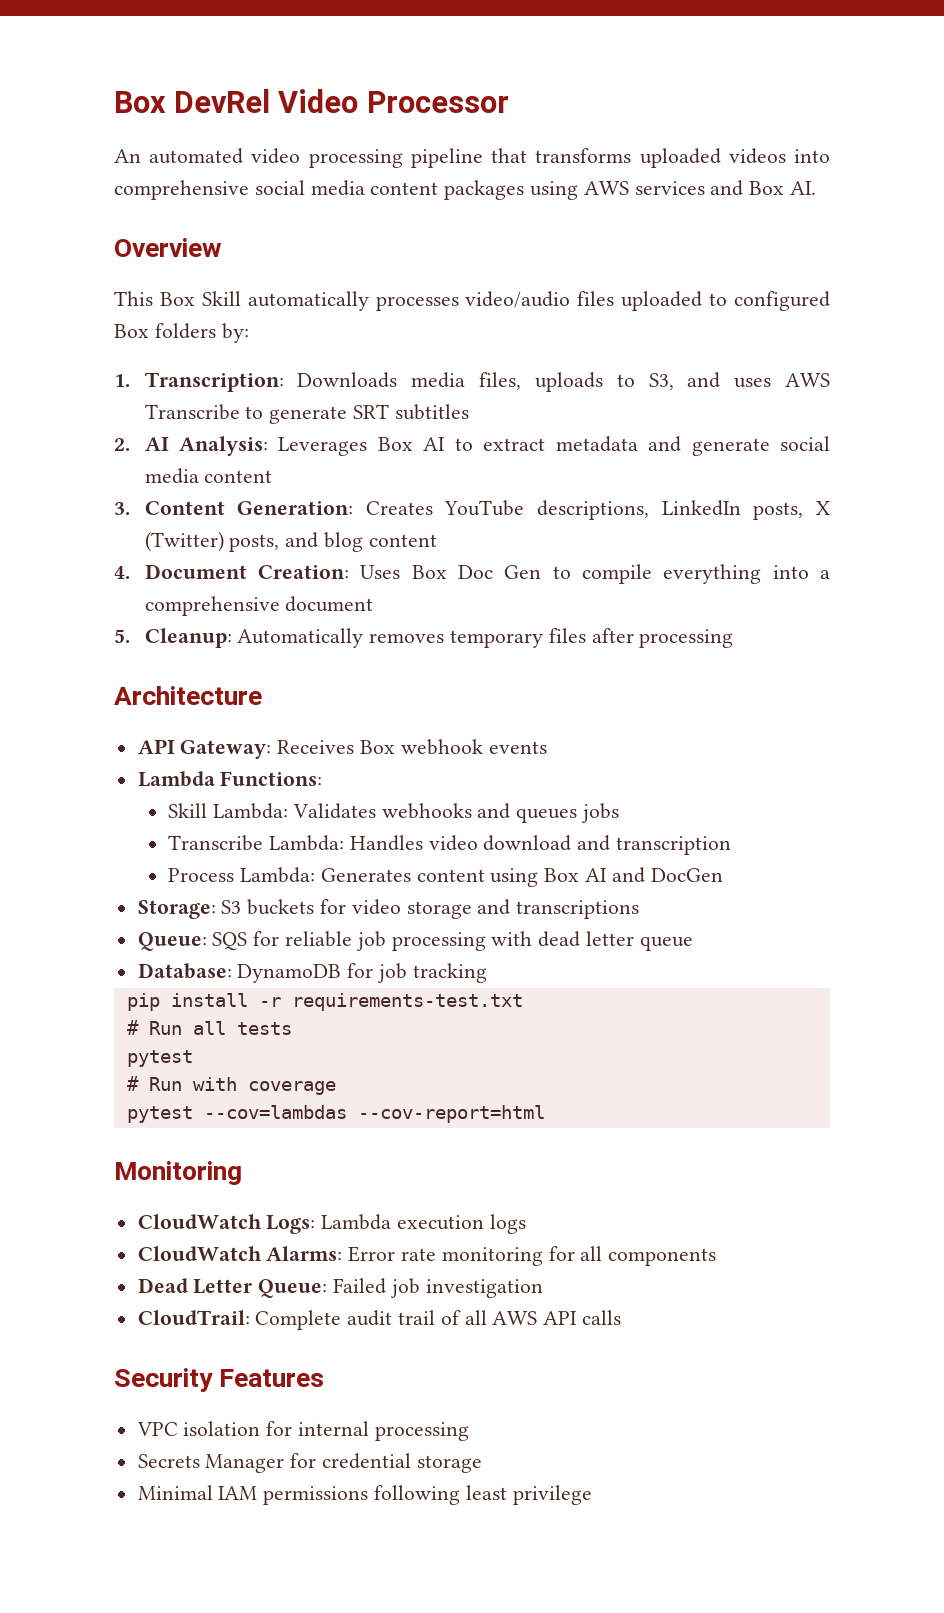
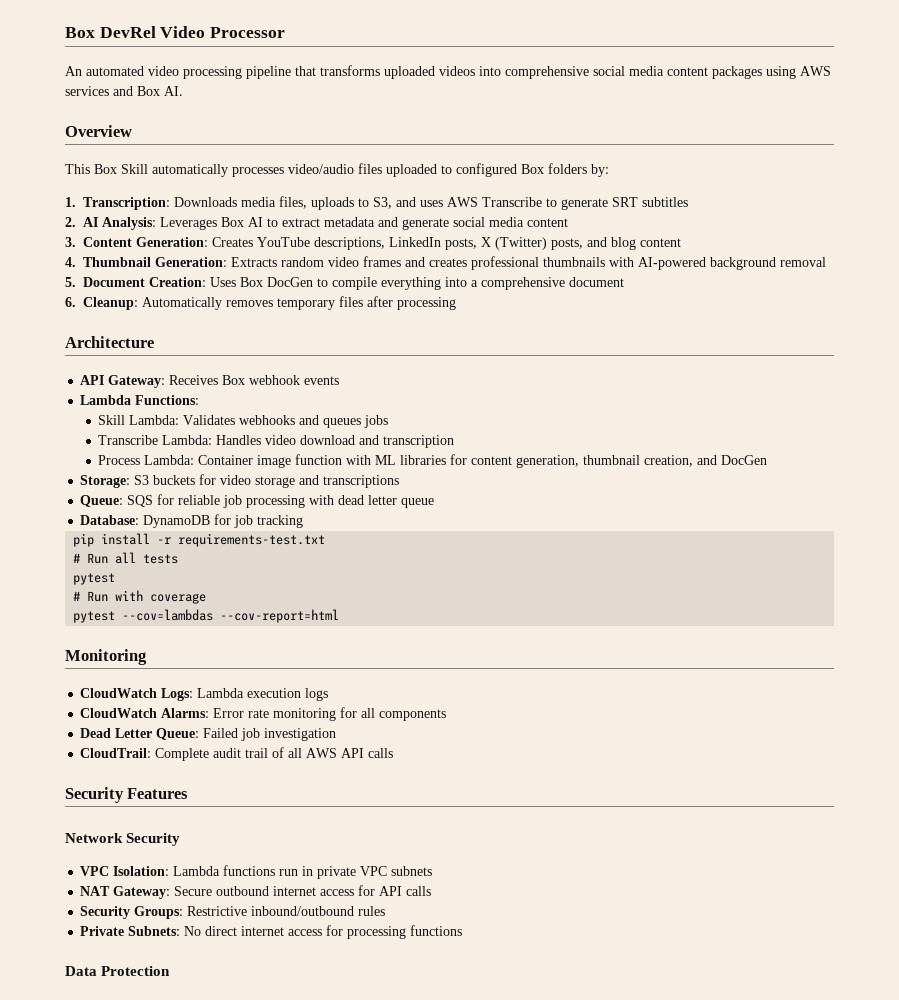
- 4. Document Creation: Uses Box Doc Gen to compile everything into a comprehensive document
+ 4. Thumbnail Generation: Extracts random video frames and creates professional thumbnails with AI-powered background removal
+ 5. Document Creation: Uses Box DocGen to compile everything into a comprehensive document
- 5. Cleanup: Automatically removes temporary files after processing
+ 6. Cleanup: Automatically removes temporary files after processing
- Process Lambda: Generates content using Box AI and DocGen
+ Process Lambda: Container image function with ML libraries for content generation, thumbnail creation, and DocGen
- VPC isolation for internal processing
- Secrets Manager for credential storage
- Minimal IAM permissions following least privilege
+ Network Security
+ VPC Isolation: Lambda functions run in private VPC subnets
+ NAT Gateway: Secure outbound internet access for API calls
+ Security Groups: Restrictive inbound/outbound rules
+ Private Subnets: No direct internet access for processing functions
+ Data Protection

